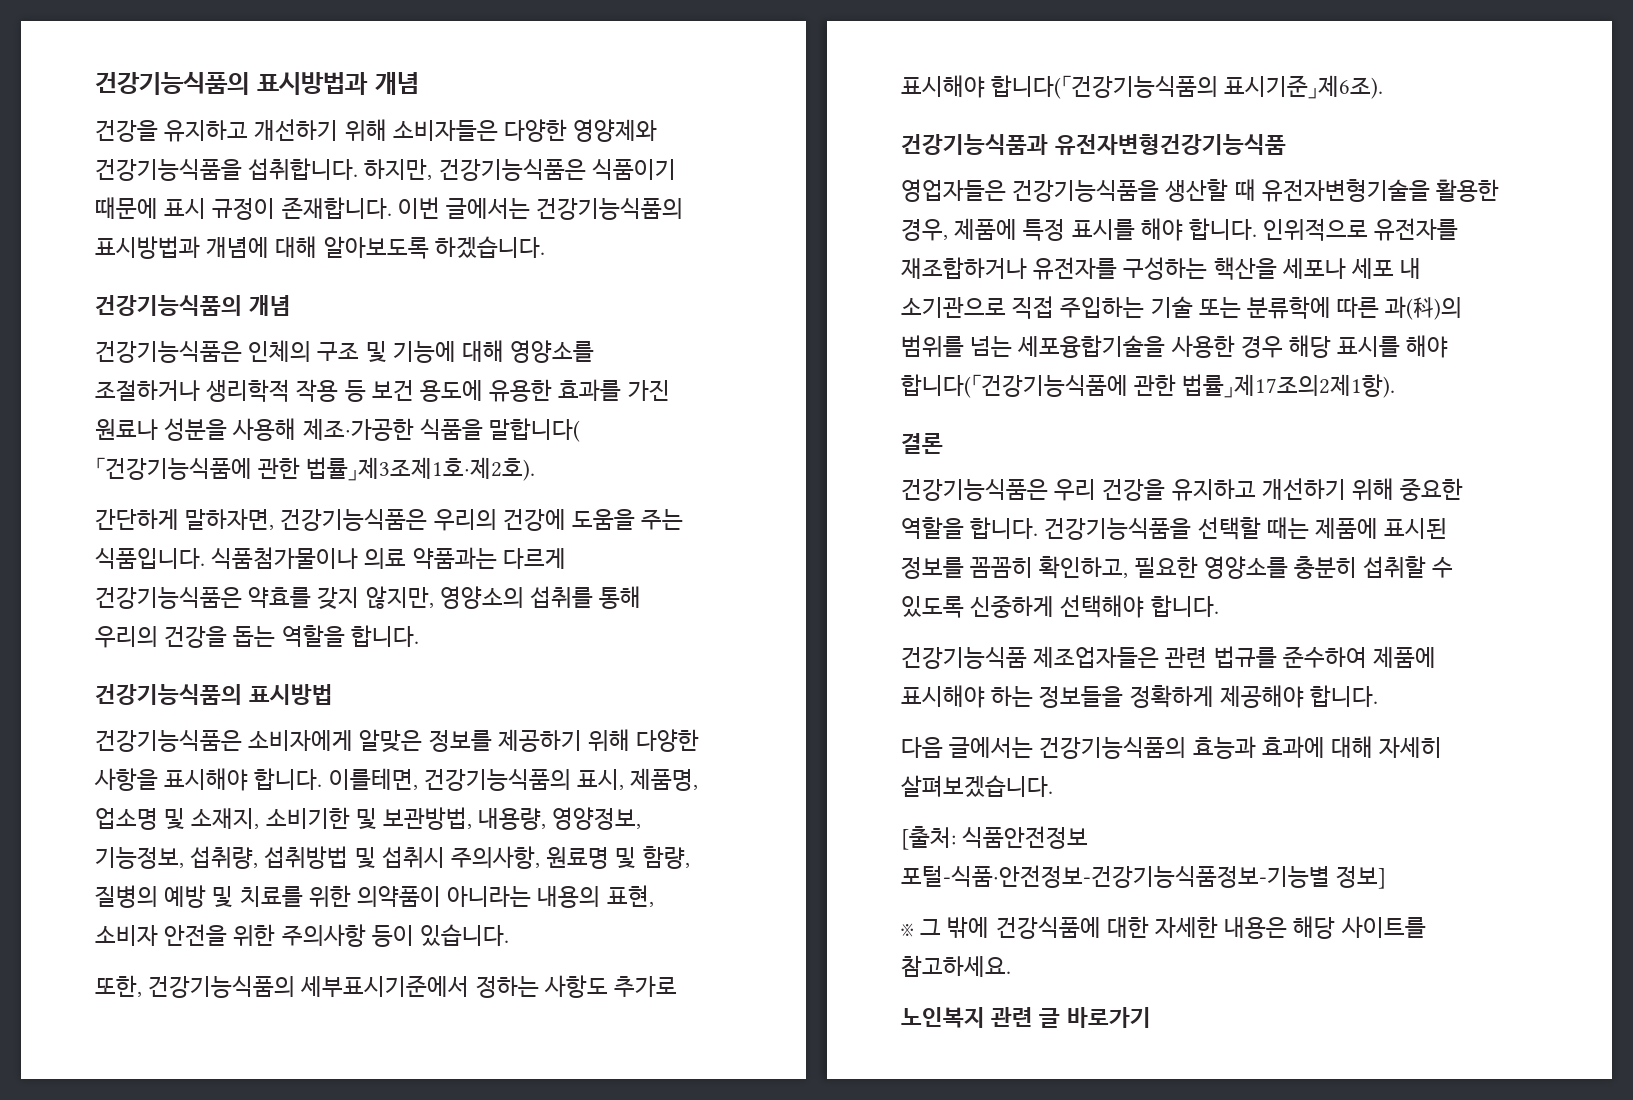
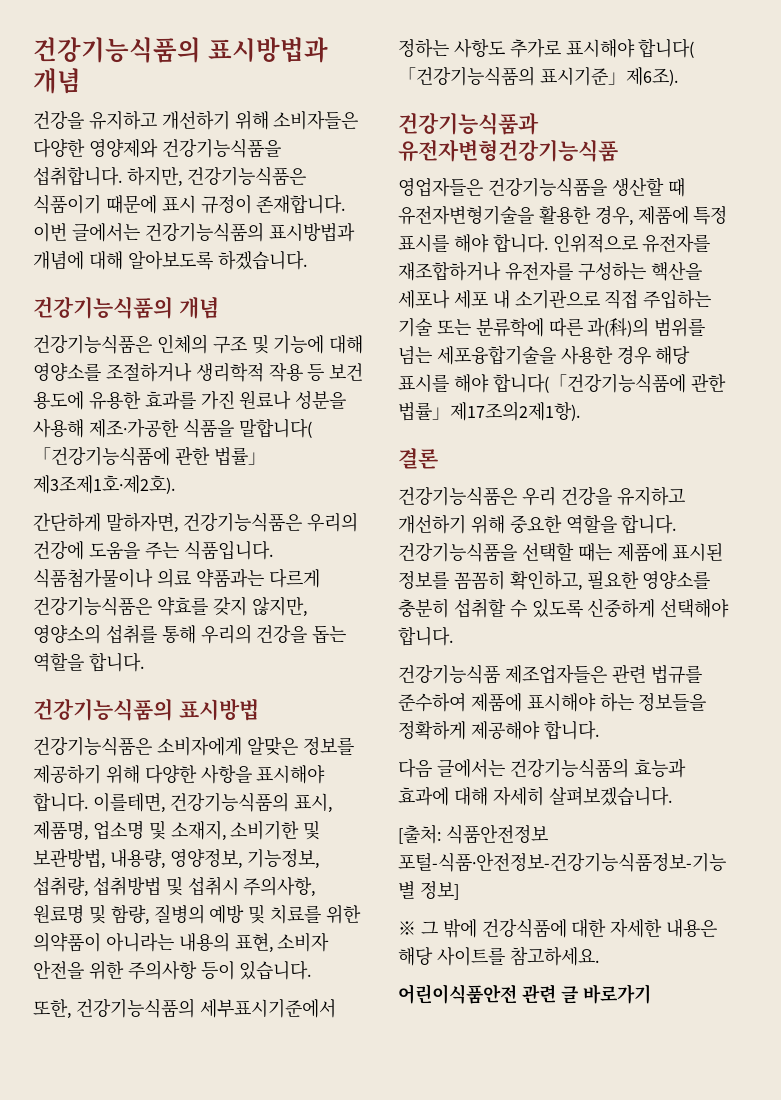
- 노인복지 관련 글 바로가기
+ 어린이식품안전 관련 글 바로가기

